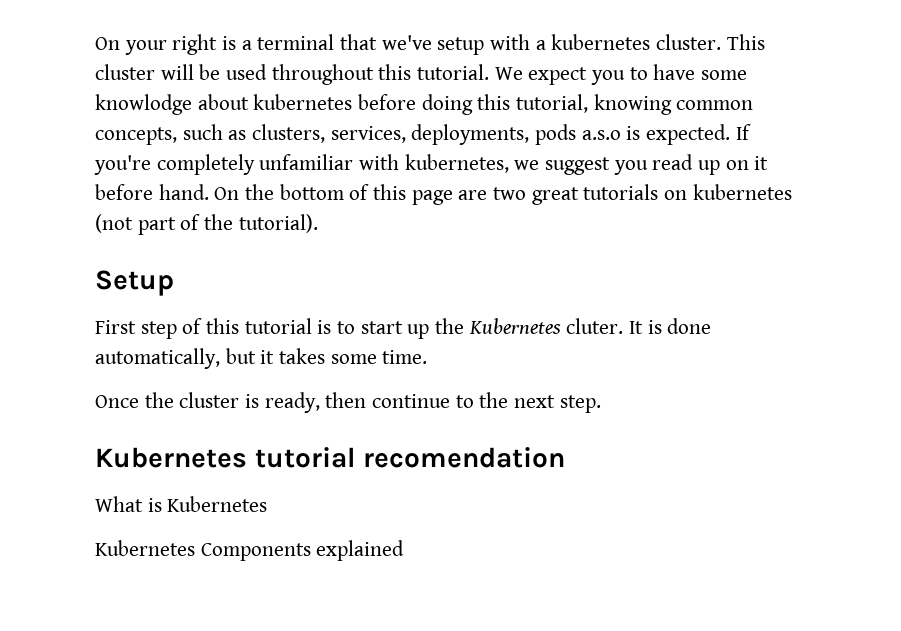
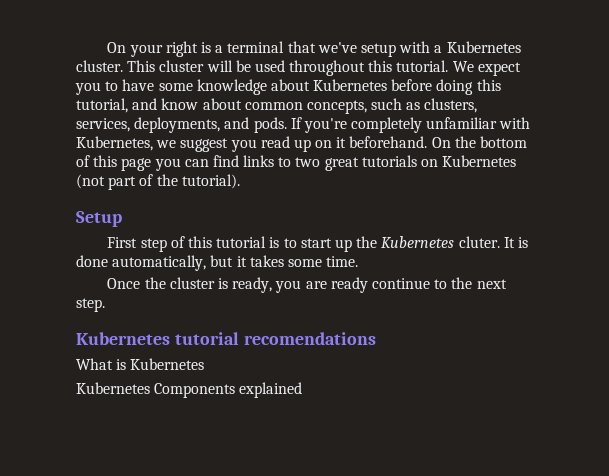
- On your right is a terminal that we've setup with a kubernetes cluster.
+ On your right is a terminal that we've setup with a Kubernetes cluster.
- We expect you to have some knowlodge about kubernetes before doing this tutorial, knowing common concepts, such as clusters, services, deployments, pods a.s.o is expected.
+ We expect you to have some knowledge about Kubernetes before doing this tutorial, and know about common concepts, such as clusters, services, deployments, and pods.
- If you're completely unfamiliar with kubernetes, we suggest you read up on it before hand.
+ If you're completely unfamiliar with Kubernetes, we suggest you read up on it beforehand.
- On the bottom of this page are two great tutorials on kubernetes (not part of the tutorial).
+ On the bottom of this page you can find links to two great tutorials on Kubernetes (not part of the tutorial).
- Once the cluster is ready, then continue to the next step.
+ Once the cluster is ready, you are ready continue to the next step.
- Kubernetes tutorial recomendation
+ Kubernetes tutorial recomendations

